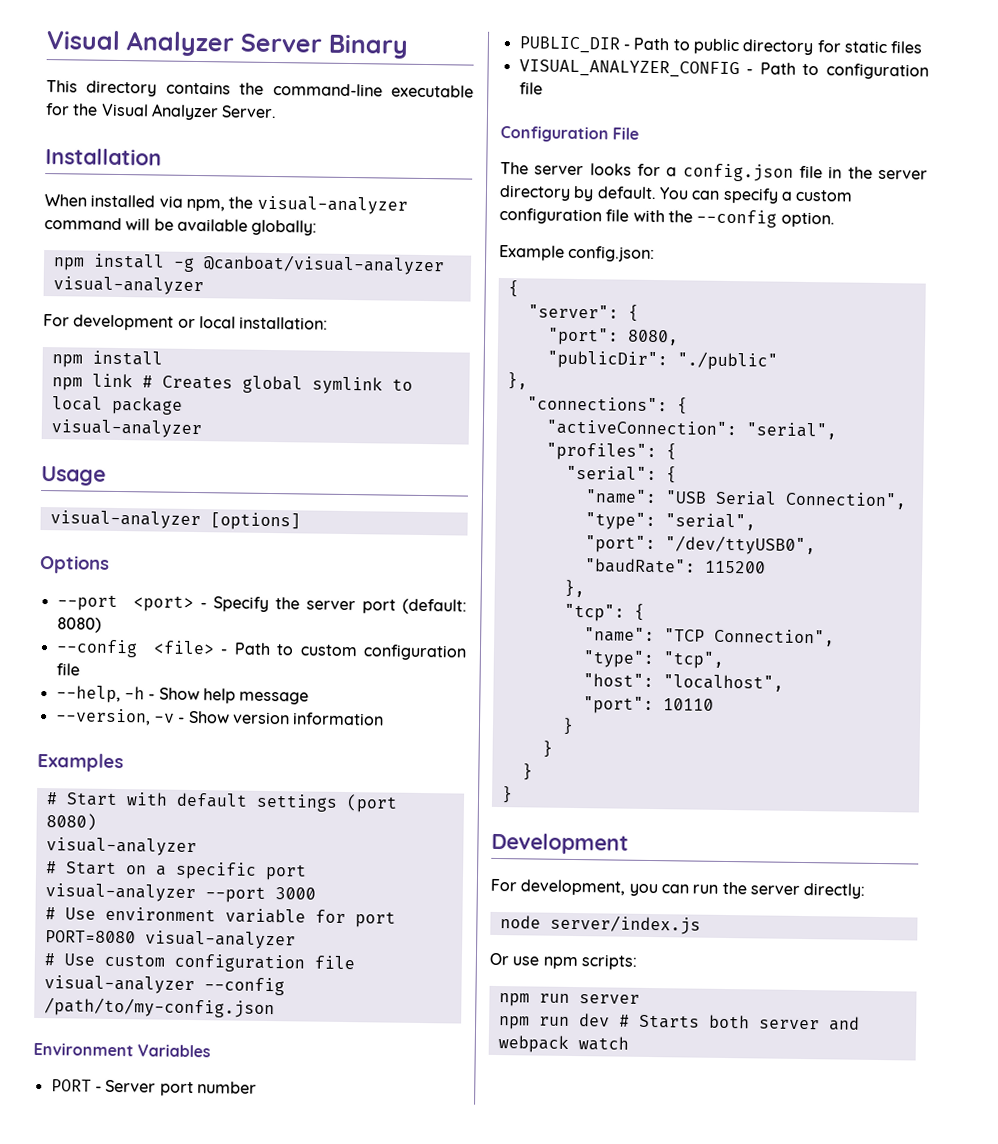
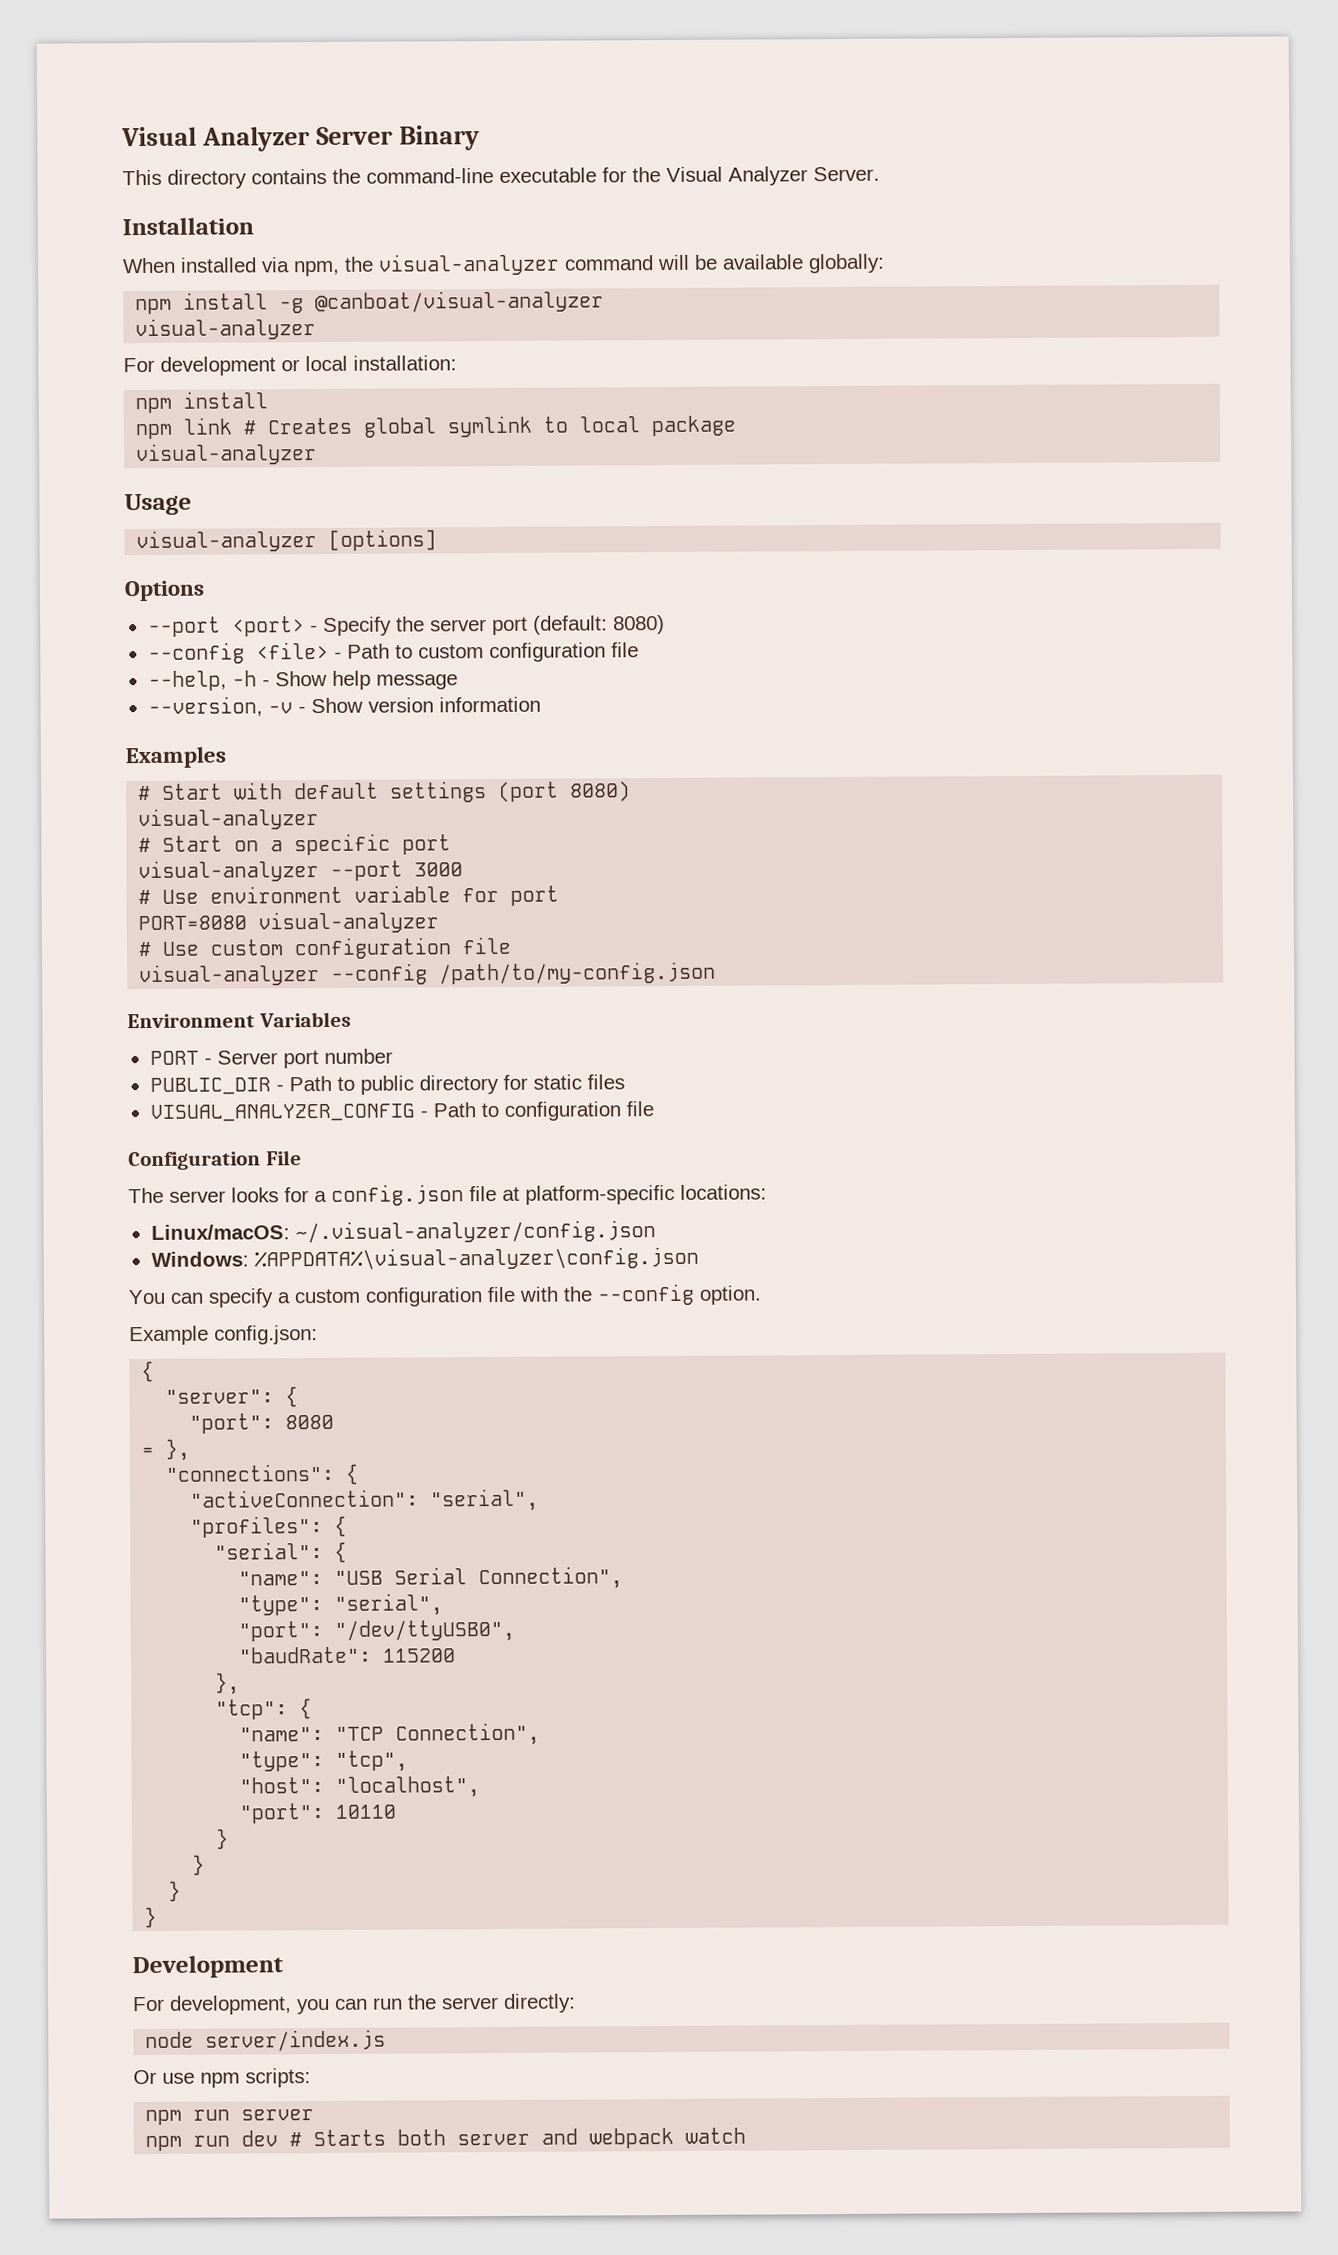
- The server looks for a config.json file in the server directory by default. You can specify a custom configuration file with the --config option.
+ The server looks for a config.json file at platform-specific locations:
+ Linux/macOS: ~/.visual-analyzer/config.json
+ Windows: %APPDATA%\visual-analyzer\config.json
+ You can specify a custom configuration file with the --config option.
- "port": 8080,
- "publicDir": "./public"
- },
+ "port": 8080
+ = },

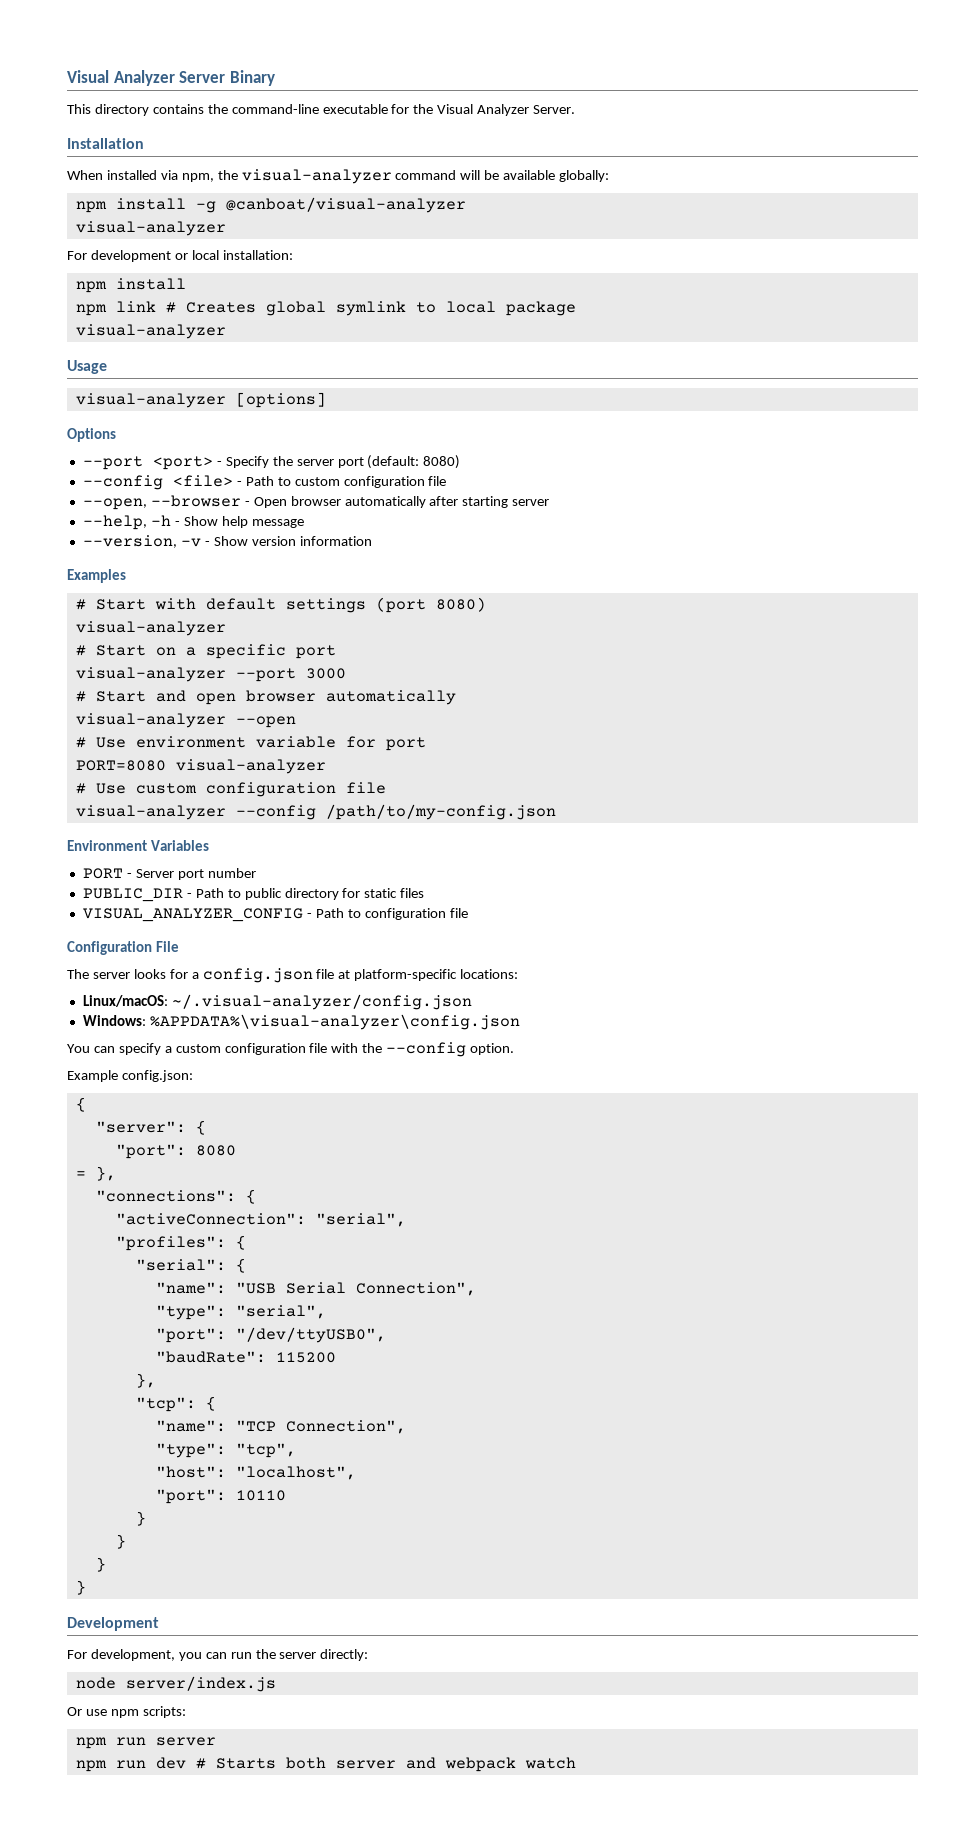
+ --open, --browser - Open browser automatically after starting server
+ # Start and open browser automatically
+ visual-analyzer --open

